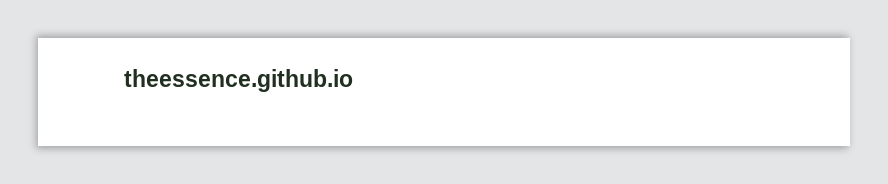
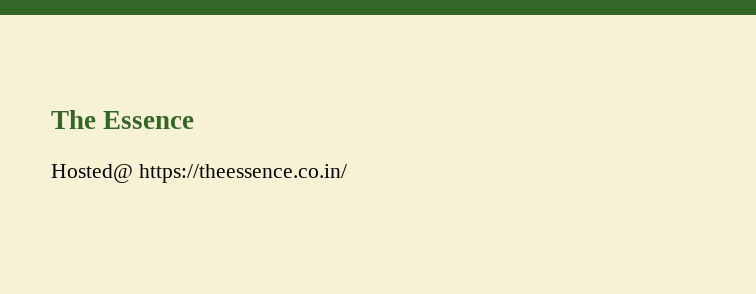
- theessence.github.io
+ The Essence
+ Hosted@ https://theessence.co.in/

